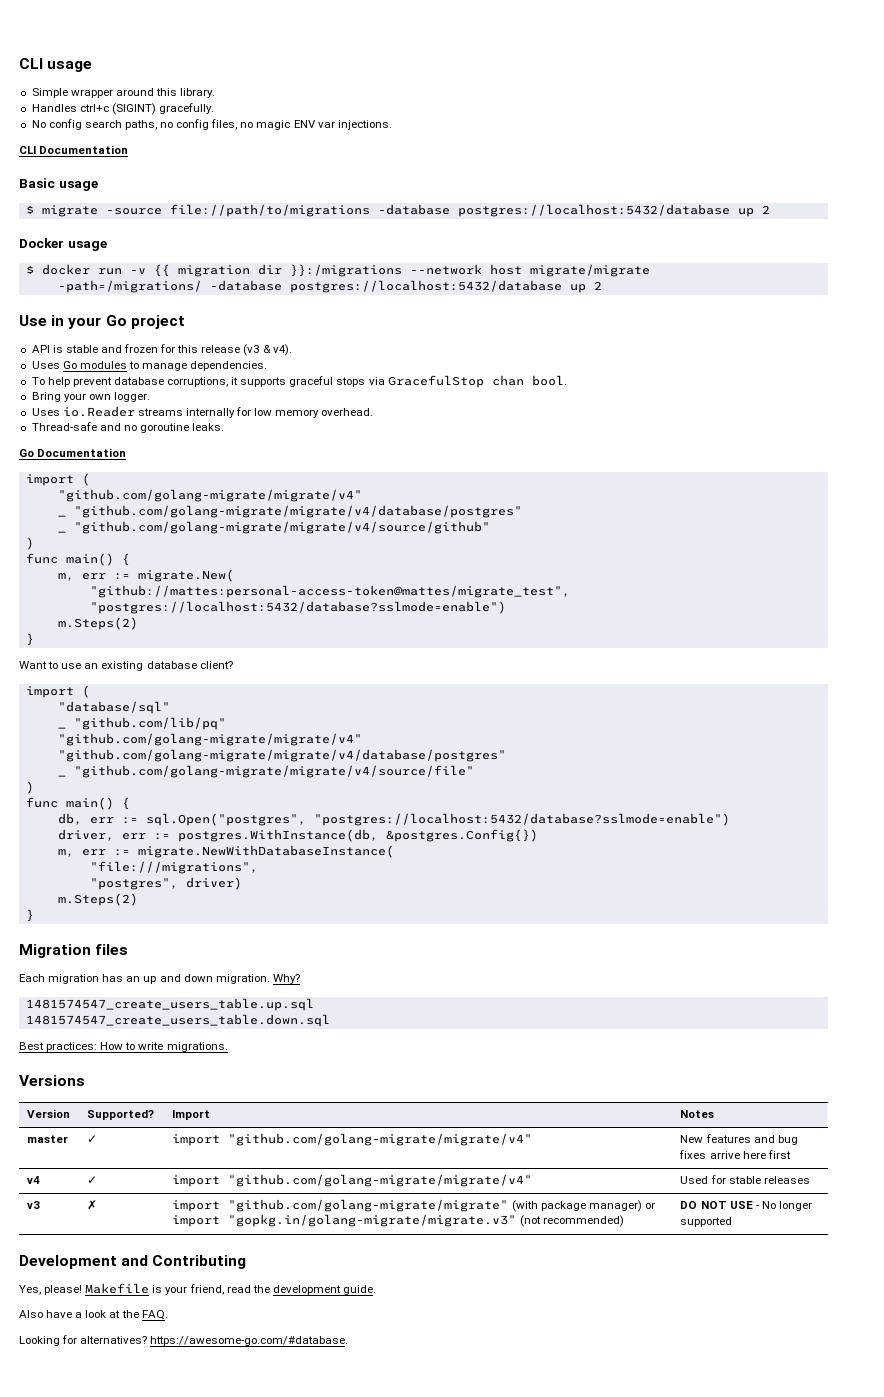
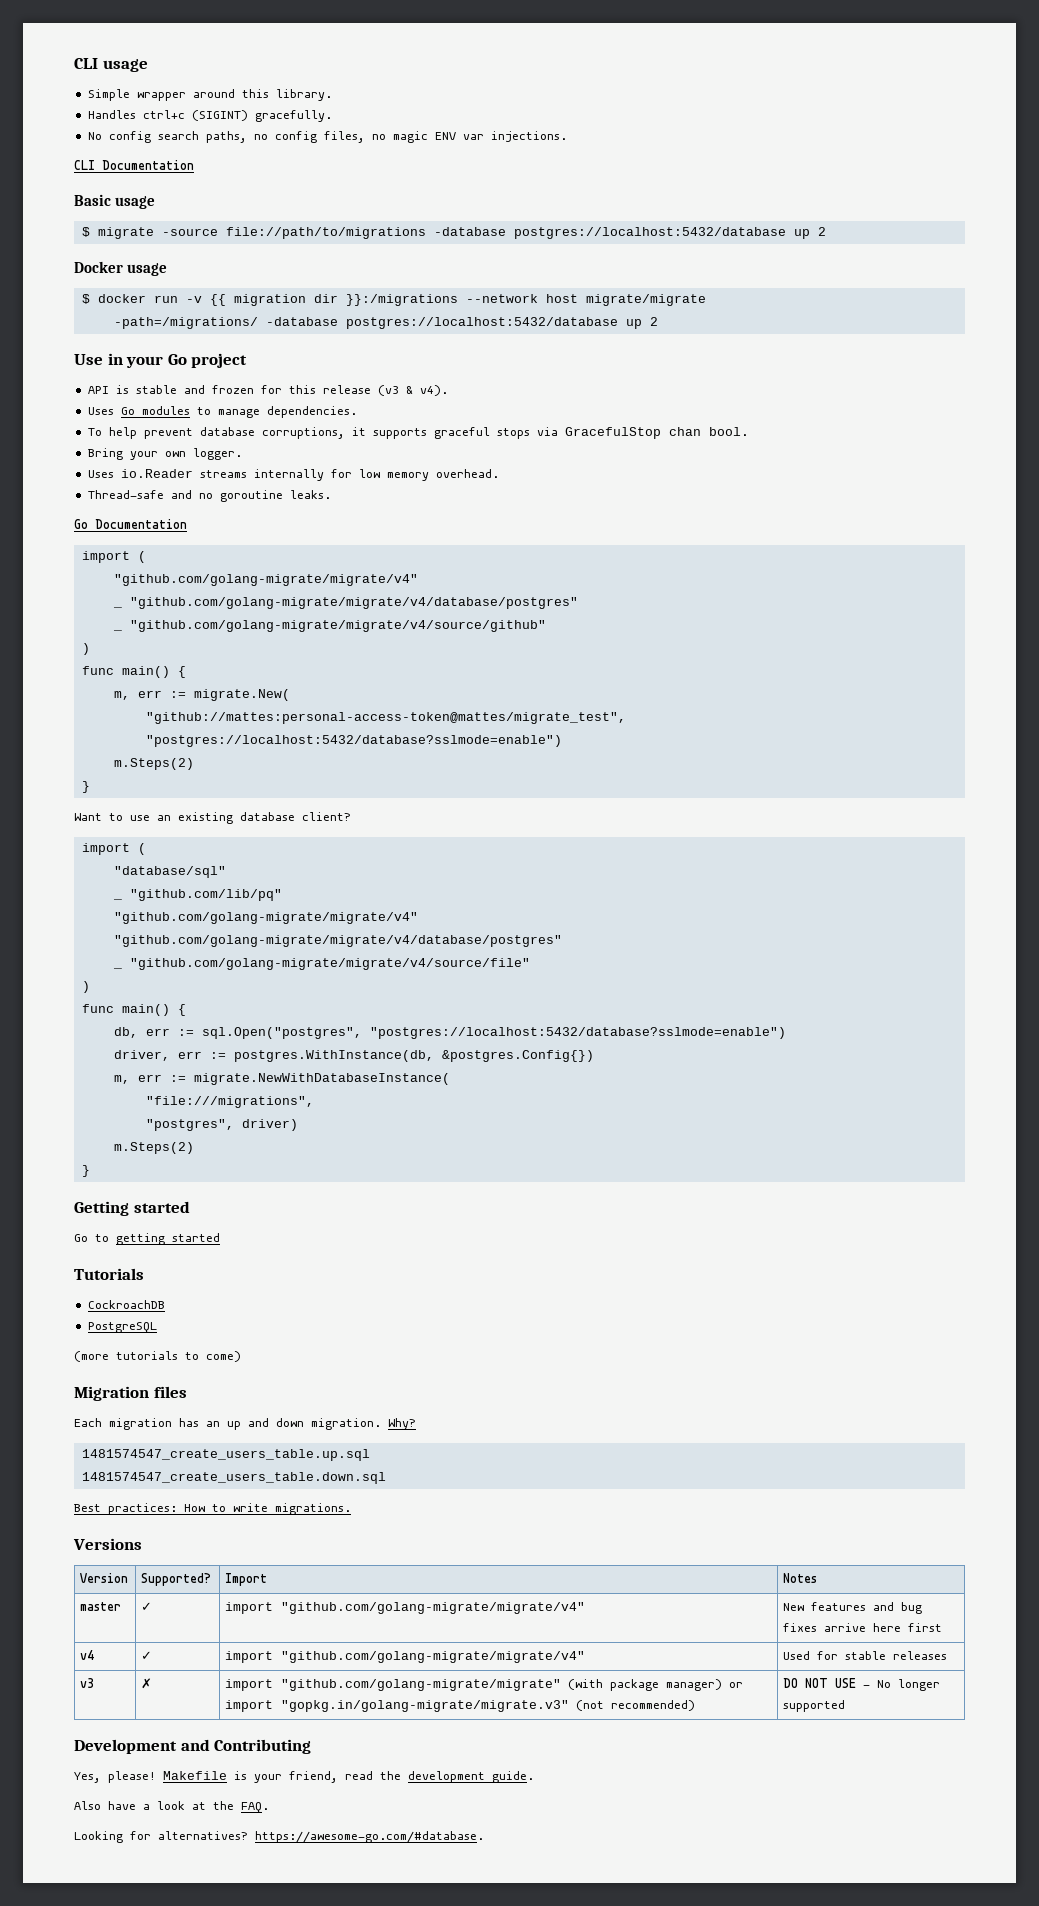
+ Getting started
+ Go to getting started
+ Tutorials
+ CockroachDB
+ PostgreSQL
+ (more tutorials to come)

